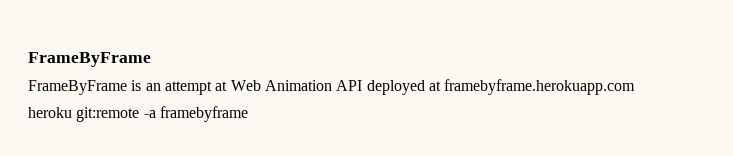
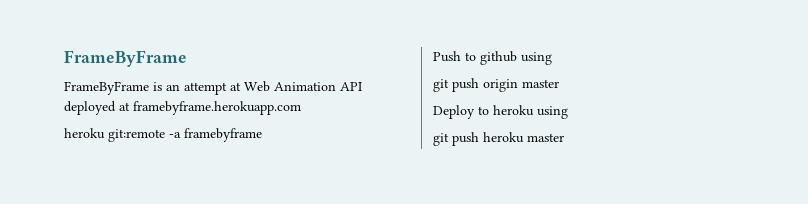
+ Push to github using
+ git push origin master
+ Deploy to heroku using
+ git push heroku master

